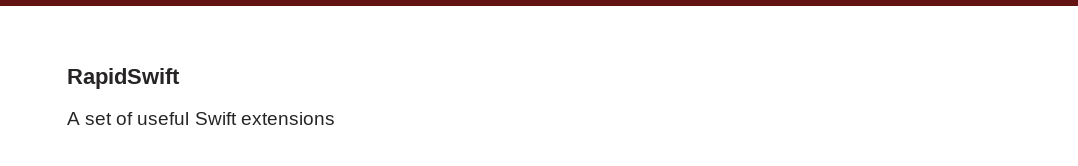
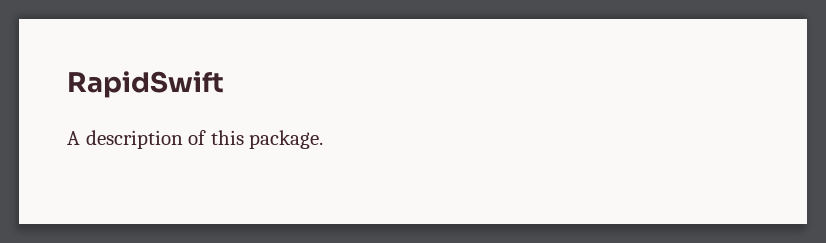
- A set of useful Swift extensions
+ A description of this package.

